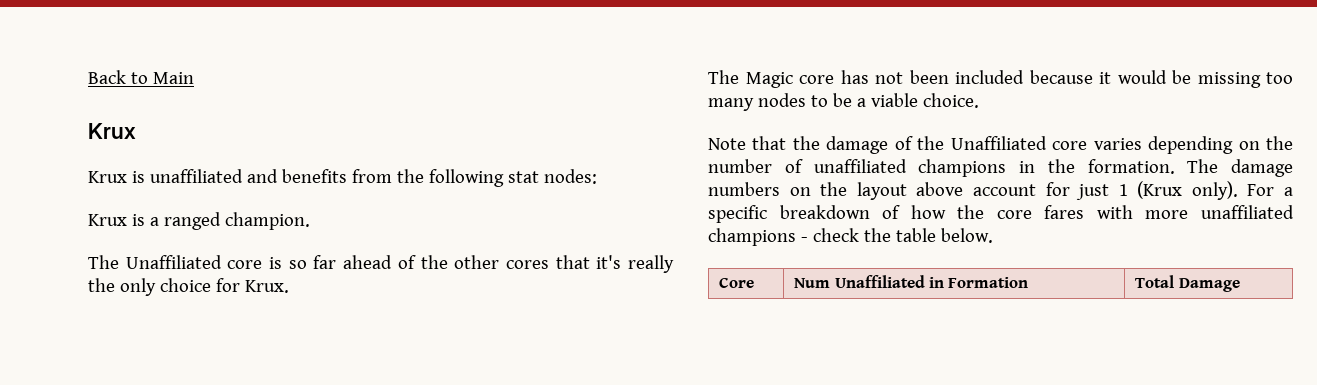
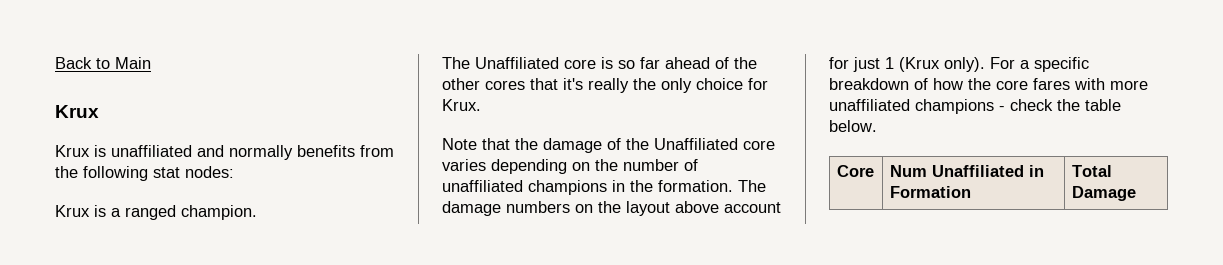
- Krux is unaffiliated and benefits from the following stat nodes:
+ Krux is unaffiliated and normally benefits from the following stat nodes:
- The Magic core has not been included because it would be missing too many nodes to be a viable choice.

